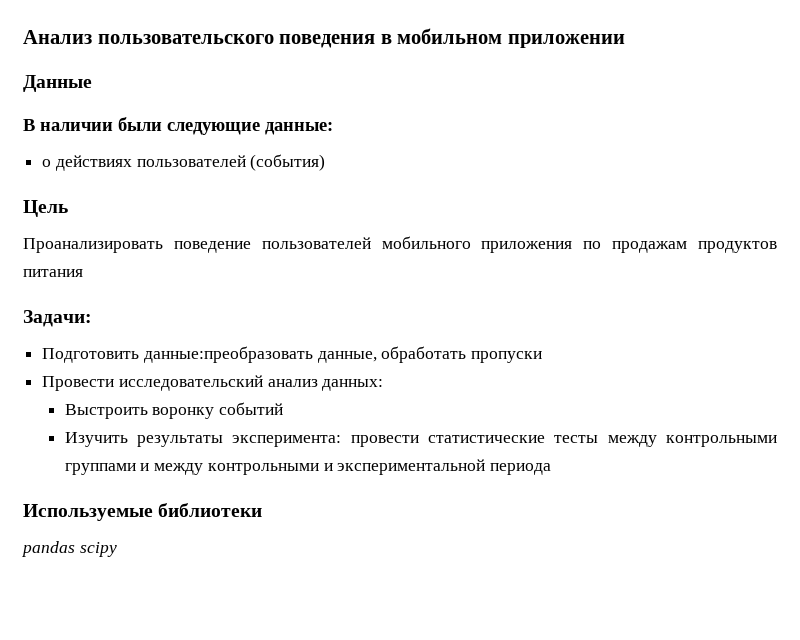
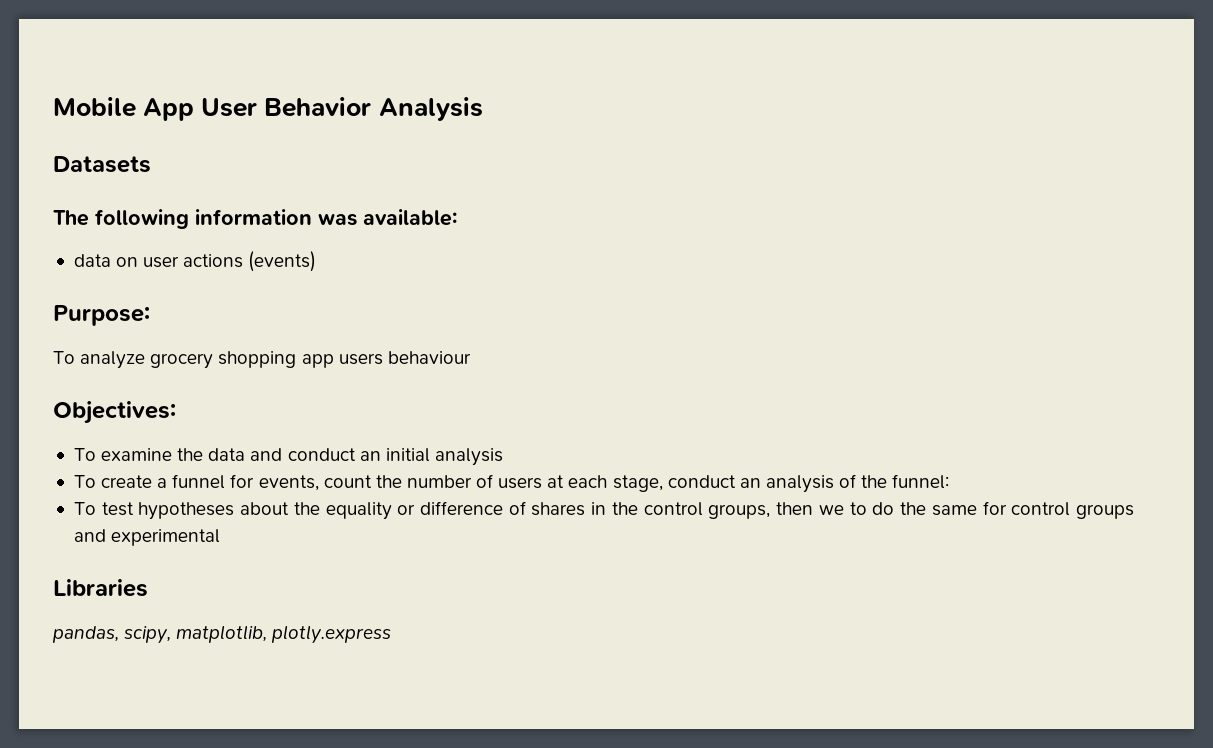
- Анализ пользовательского поведения в мобильном приложении
- Данные
- В наличии были следующие данные:
- о действиях пользователей (события)
- Цель
- Проанализировать поведение пользователей мобильного приложения по продажам продуктов питания
- Задачи:
- Подготовить данные:преобразовать данные, обработать пропуски
- Провести исследовательский анализ данных:
- Выстроить воронку событий
- Изучить результаты эксперимента: провести статистические тесты между контрольными группами и между контрольными и экспериментальной периода
- Используемые библиотеки
- pandas scipy
+ Mobile App User Behavior Analysis
+ Datasets
+ The following information was available:
+ data on user actions (events)
+ Purpose:
+ To analyze grocery shopping app users behaviour
+ Objectives:
+ To examine the data and conduct an initial analysis
+ To create a funnel for events, count the number of users at each stage, conduct an analysis of the funnel:
+ To test hypotheses about the equality or difference of shares in the control groups, then we to do the same for control groups and experimental
+ Libraries
+ pandas, scipy, matplotlib, plotly.express

